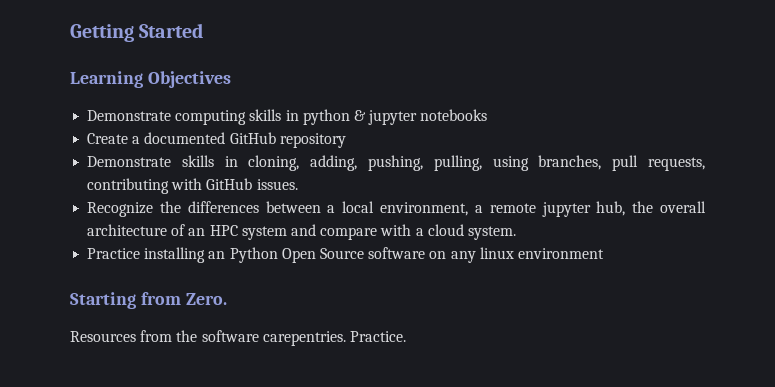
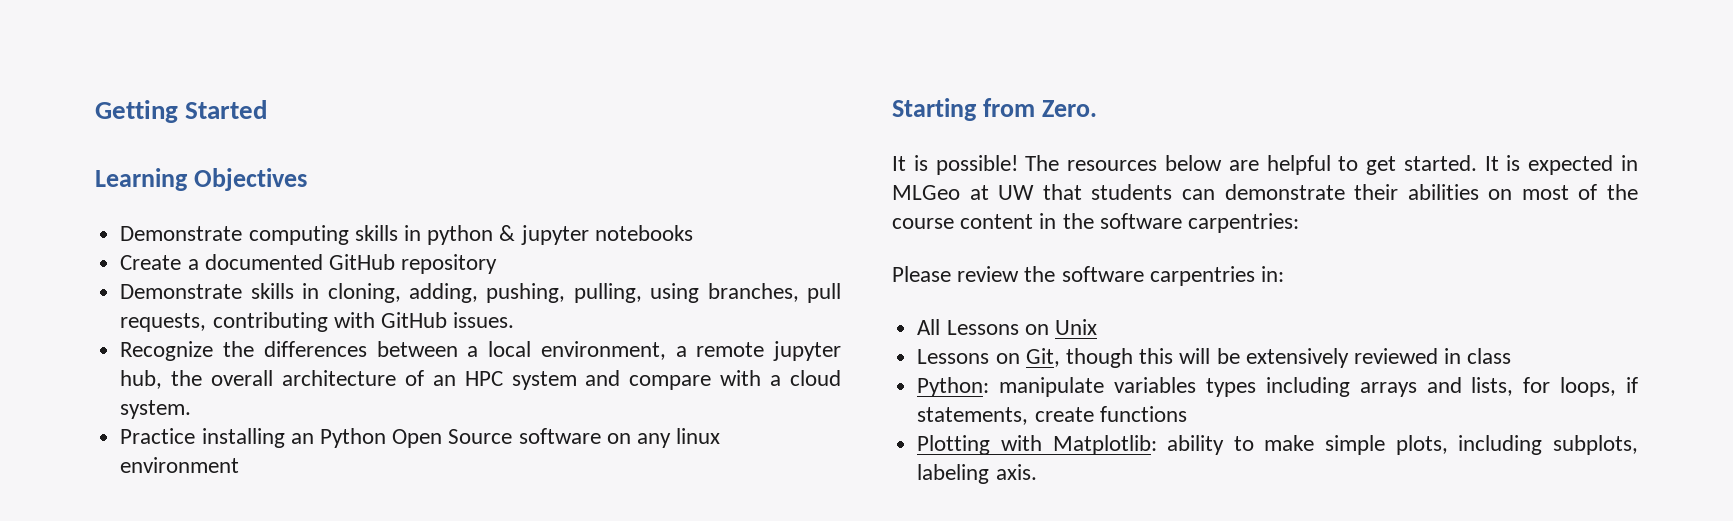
- Resources from the software carepentries. Practice.
+ It is possible! The resources below are helpful to get started. It is expected in MLGeo at UW that students can demonstrate their abilities on most of the course content in the software carpentries:
+ Please review the software carpentries in:
+ All Lessons on Unix
+ Lessons on Git, though this will be extensively reviewed in class
+ Python: manipulate variables types including arrays and lists, for loops, if statements, create functions
+ Plotting with Matplotlib: ability to make simple plots, including subplots, labeling axis.

